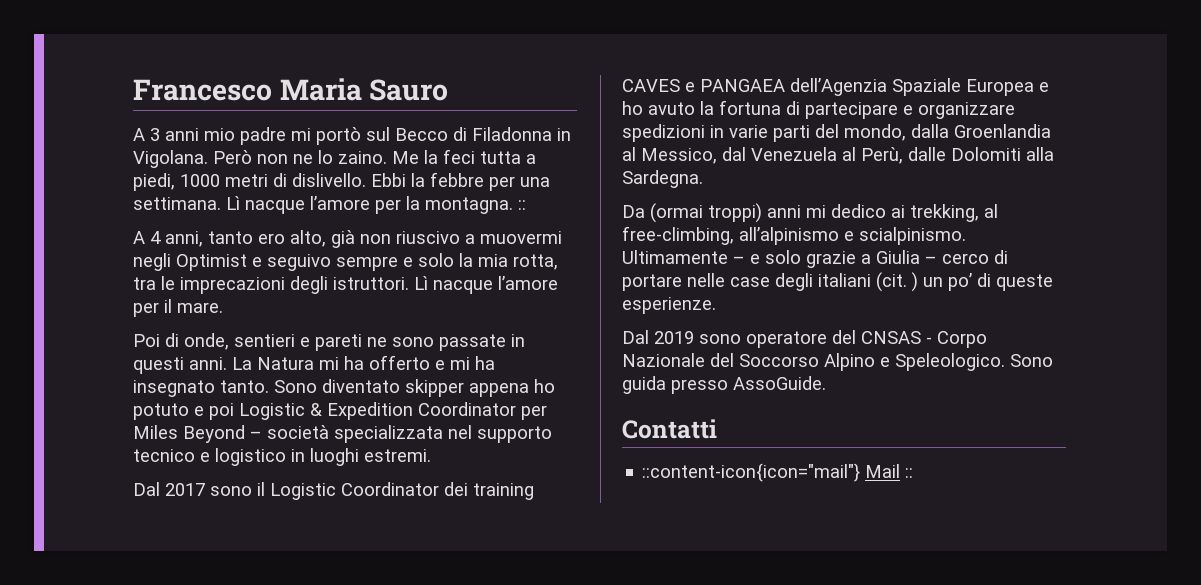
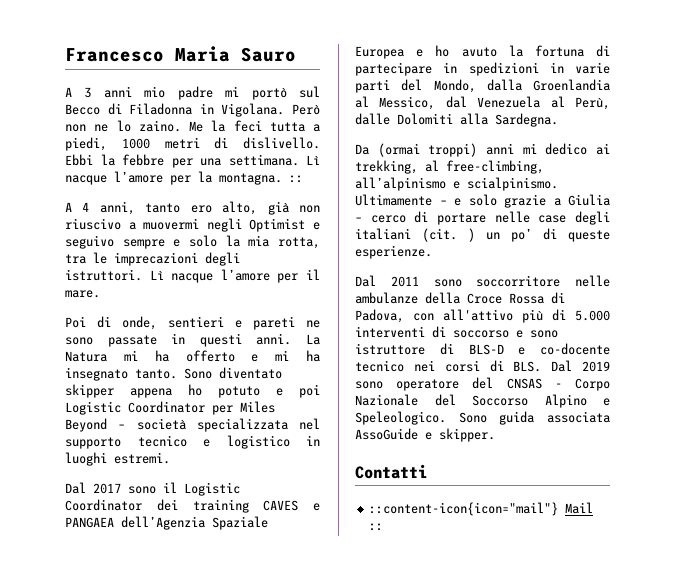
- Sono diventato skipper appena ho potuto e poi Logistic & Expedition Coordinator per Miles Beyond – società specializzata nel supporto tecnico e logistico in luoghi estremi.
+ Sono diventato skipper appena ho potuto e poi Logistic Coordinator per Miles Beyond – società specializzata nel supporto tecnico e logistico in luoghi estremi.
- Dal 2017 sono il Logistic Coordinator dei training CAVES e PANGAEA dell’Agenzia Spaziale Europea e ho avuto la fortuna di partecipare e organizzare spedizioni in varie parti del mondo, dalla Groenlandia al Messico, dal Venezuela al Perù, dalle Dolomiti alla Sardegna.
+ Dal 2017 sono il Logistic Coordinator dei training CAVES e PANGAEA dell’Agenzia Spaziale Europea e ho avuto la fortuna di partecipare in spedizioni in varie parti del Mondo, dalla Groenlandia al Messico, dal Venezuela al Perù, dalle Dolomiti alla Sardegna.
- Dal 2019 sono operatore del CNSAS - Corpo Nazionale del Soccorso Alpino e Speleologico.
+ Dal 2011 sono soccorritore nelle ambulanze della Croce Rossa di Padova, con all'attivo più di 5.000 interventi di soccorso e sono istruttore di BLS-D e co-docente tecnico nei corsi di BLS. Dal 2019 sono operatore del CNSAS - Corpo Nazionale del Soccorso Alpino e Speleologico.
- Sono guida presso AssoGuide.
+ Sono guida associata AssoGuide e skipper.

